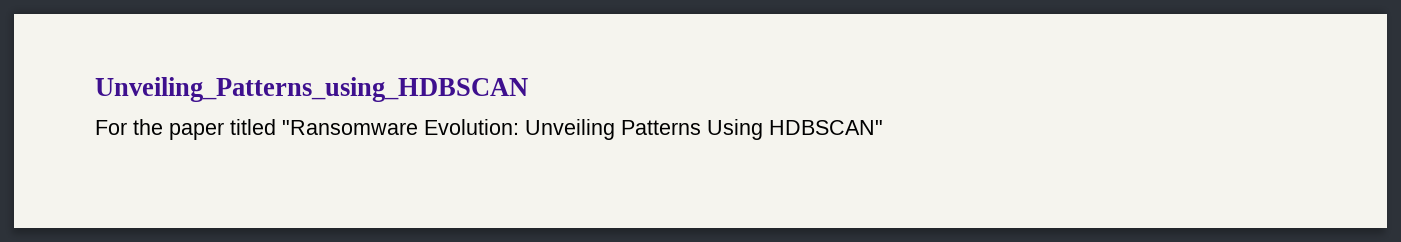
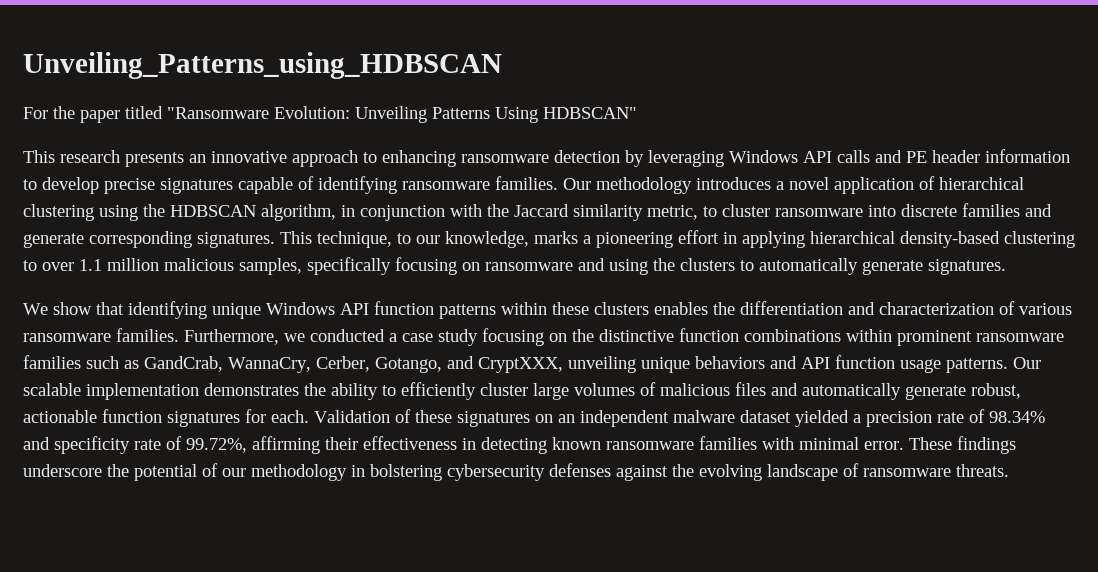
+ This research presents an innovative approach to enhancing ransomware detection by leveraging Windows API calls and PE header information to develop precise signatures capable of identifying ransomware families. Our methodology introduces a novel application of hierarchical clustering using the HDBSCAN algorithm, in conjunction with the Jaccard similarity metric, to cluster ransomware into discrete families and generate corresponding signatures. This technique, to our knowledge, marks a pioneering effort in applying hierarchical density-based clustering to over 1.1 million malicious samples, specifically focusing on ransomware and using the clusters to automatically generate signatures.
+ We show that identifying unique Windows API function patterns within these clusters enables the differentiation and characterization of various ransomware families. Furthermore, we conducted a case study focusing on the distinctive function combinations within prominent ransomware families such as GandCrab, WannaCry, Cerber, Gotango, and CryptXXX, unveiling unique behaviors and API function usage patterns. Our scalable implementation demonstrates the ability to efficiently cluster large volumes of malicious files and automatically generate robust, actionable function signatures for each. Validation of these signatures on an independent malware dataset yielded a precision rate of 98.34% and specificity rate of 99.72%, affirming their effectiveness in detecting known ransomware families with minimal error. These findings underscore the potential of our methodology in bolstering cybersecurity defenses against the evolving landscape of ransomware threats.

